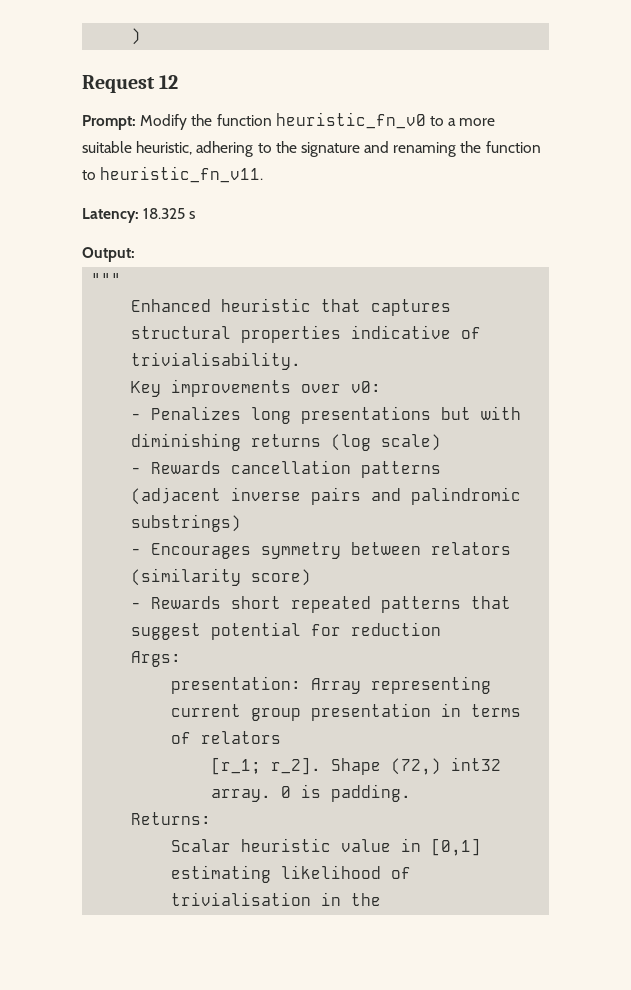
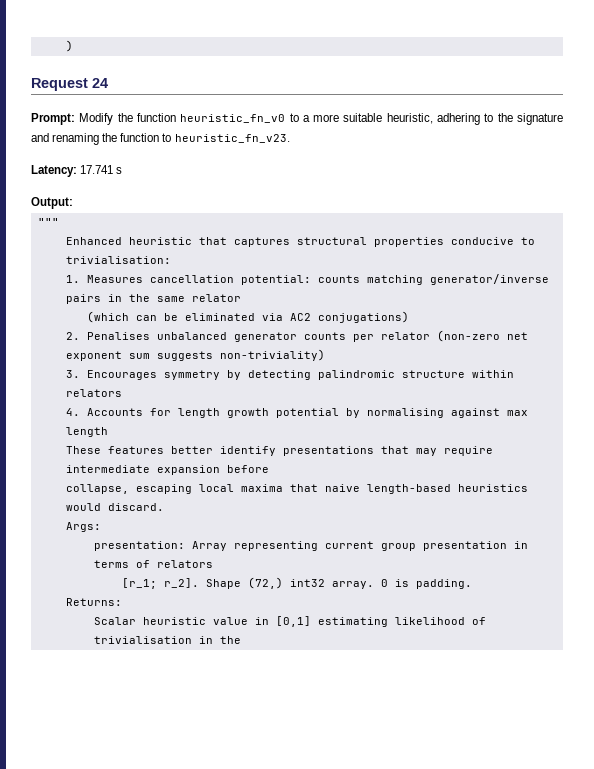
- Request 12
+ Request 24
- Prompt: Modify the function heuristic_fn_v0 to a more suitable heuristic, adhering to the signature and renaming the function to heuristic_fn_v11.
+ Prompt: Modify the function heuristic_fn_v0 to a more suitable heuristic, adhering to the signature and renaming the function to heuristic_fn_v23.
- Latency: 18.325 s
+ Latency: 17.741 s
- Enhanced heuristic that captures structural properties indicative of trivialisability.
- Key improvements over v0:
- - Penalizes long presentations but with diminishing returns (log scale)
- - Rewards cancellation patterns (adjacent inverse pairs and palindromic substrings)
- - Encourages symmetry between relators (similarity score)
- - Rewards short repeated patterns that suggest potential for reduction
+ Enhanced heuristic that captures structural properties conducive to trivialisation:
+ 1. Measures cancellation potential: counts matching generator/inverse pairs in the same relator
+ (which can be eliminated via AC2 conjugations)
+ 2. Penalises unbalanced generator counts per relator (non-zero net exponent sum suggests non-triviality)
+ 3. Encourages symmetry by detecting palindromic structure within relators
+ 4. Accounts for length growth potential by normalising against max length
+ These features better identify presentations that may require intermediate expansion before
+ collapse, escaping local maxima that naive length-based heuristics would discard.

